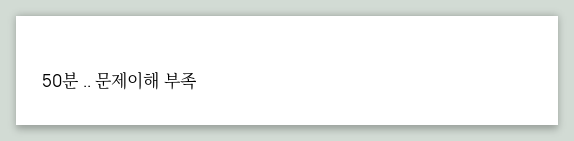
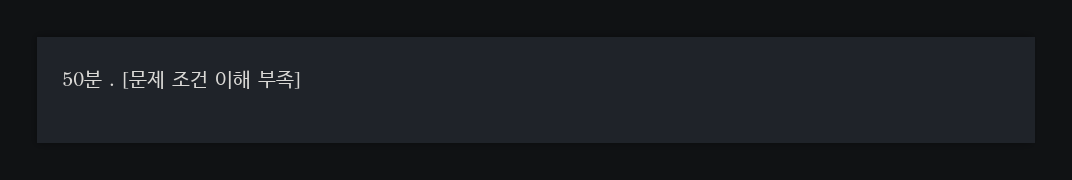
- 50분 .. 문제이해 부족
+ 50분 . [문제 조건 이해 부족]

